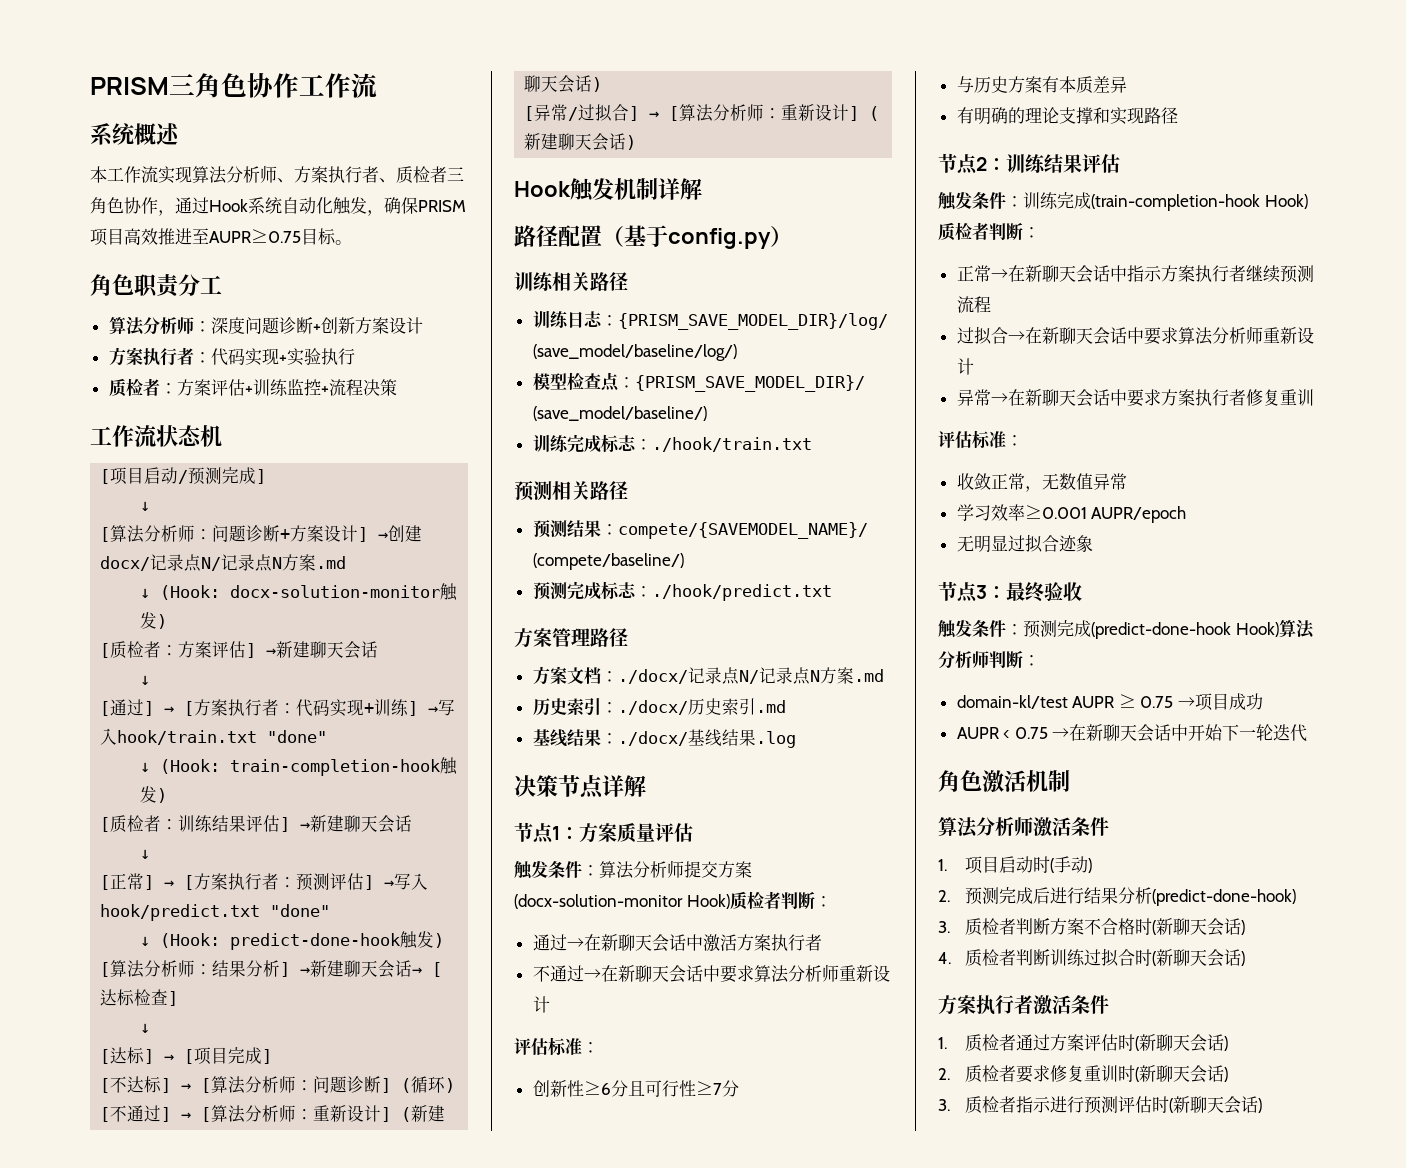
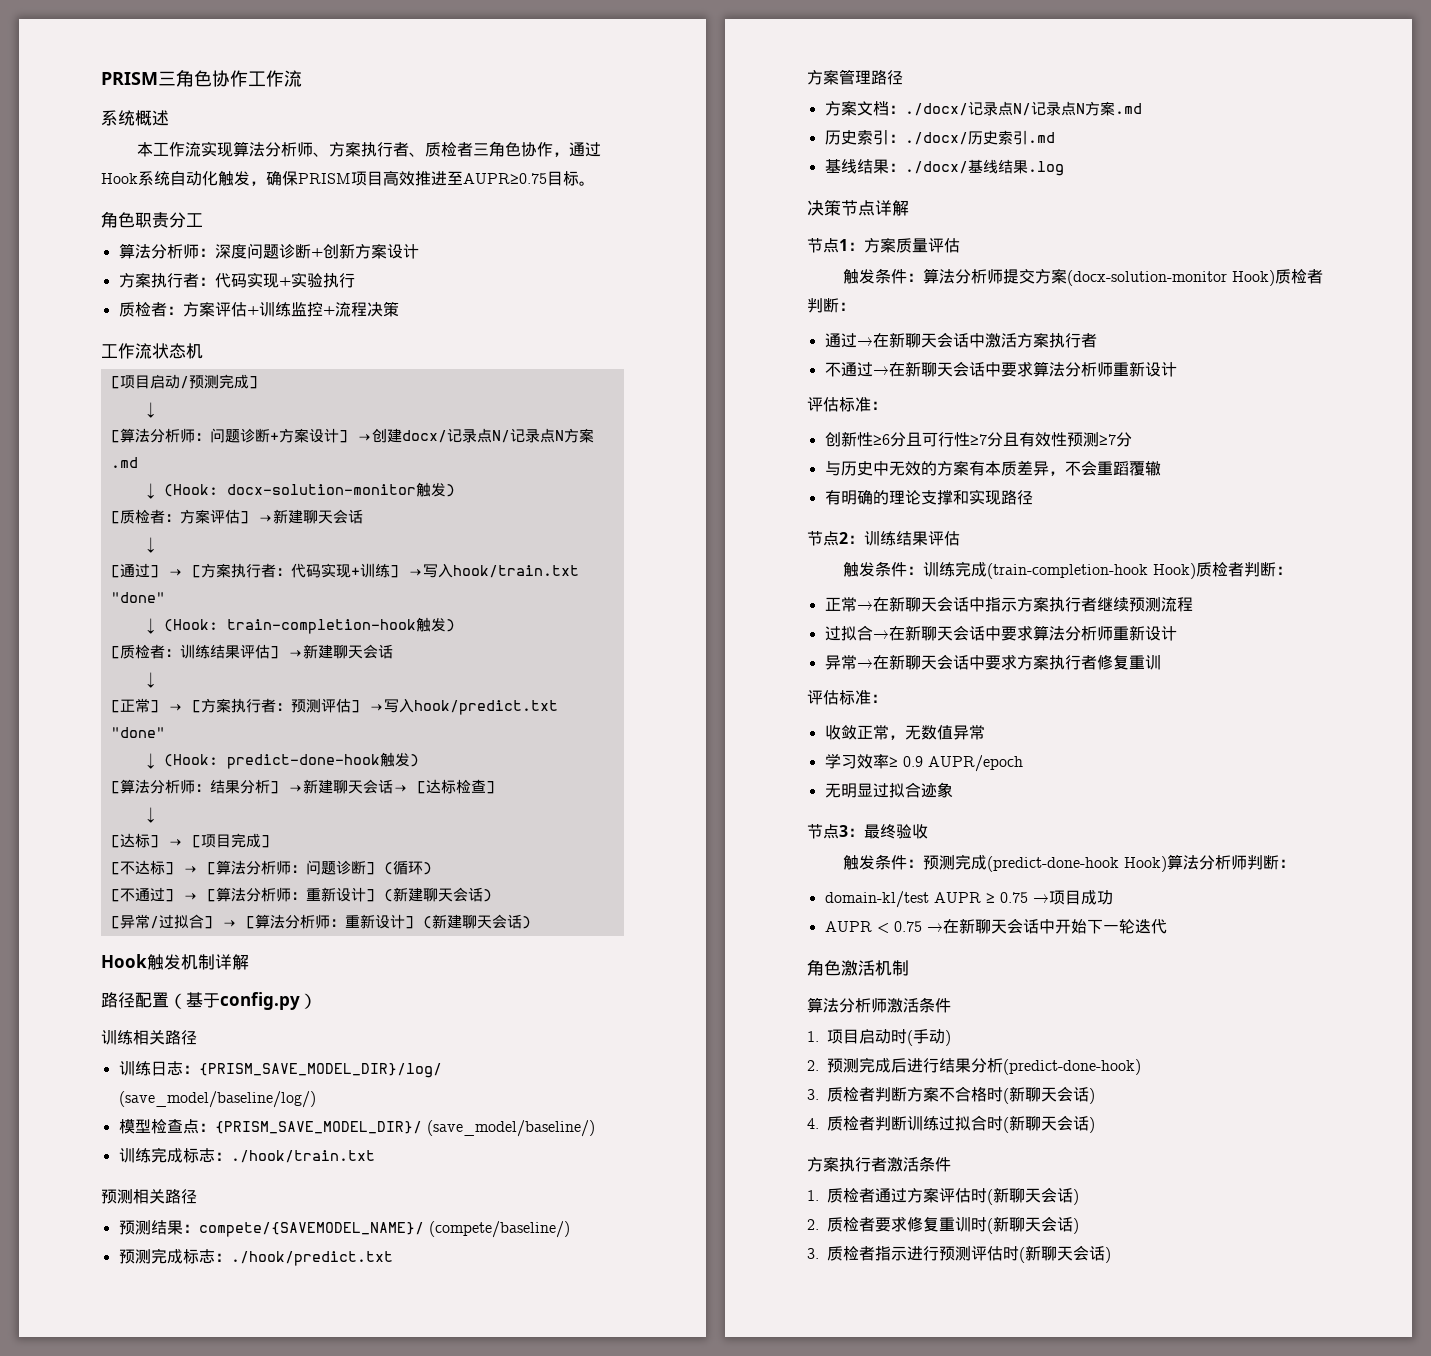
- 创新性≥6分且可行性≥7分
+ 创新性≥6分且可行性≥7分且有效性预测≥7分
- 与历史方案有本质差异
+ 与历史中无效的方案有本质差异，不会重蹈覆辙
- 学习效率≥0.001 AUPR/epoch
+ 学习效率≥ 0.9 AUPR/epoch

